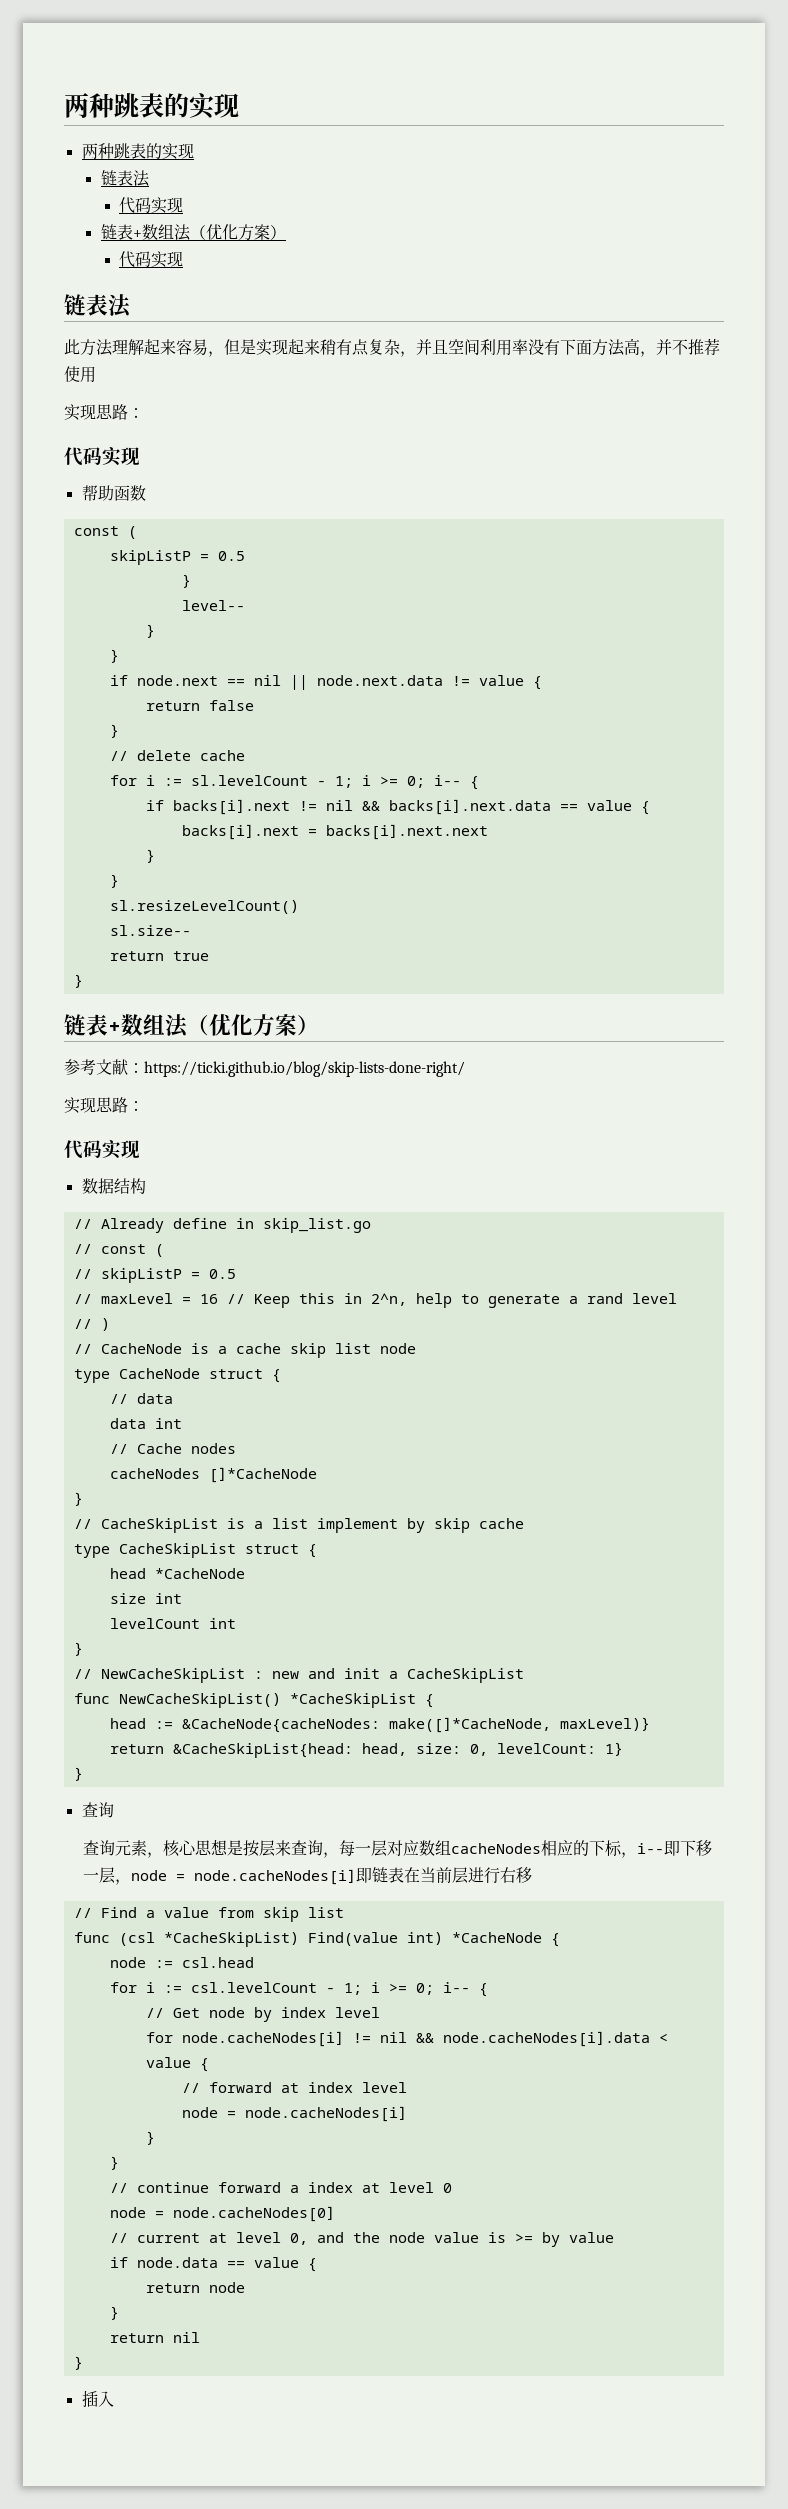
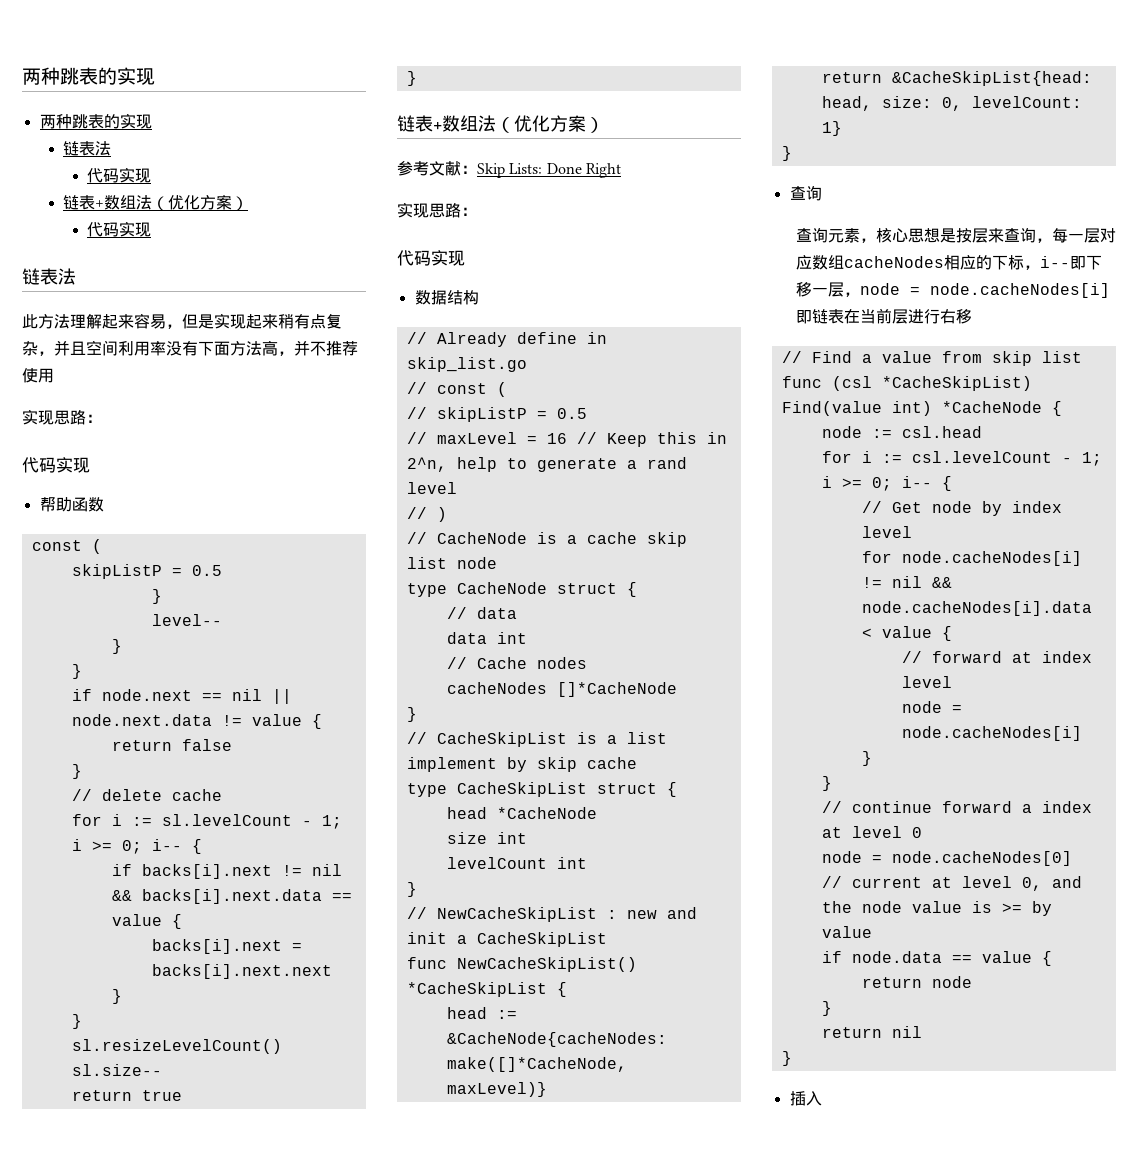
- 参考文献：https://ticki.github.io/blog/skip-lists-done-right/
+ 参考文献：Skip Lists: Done Right

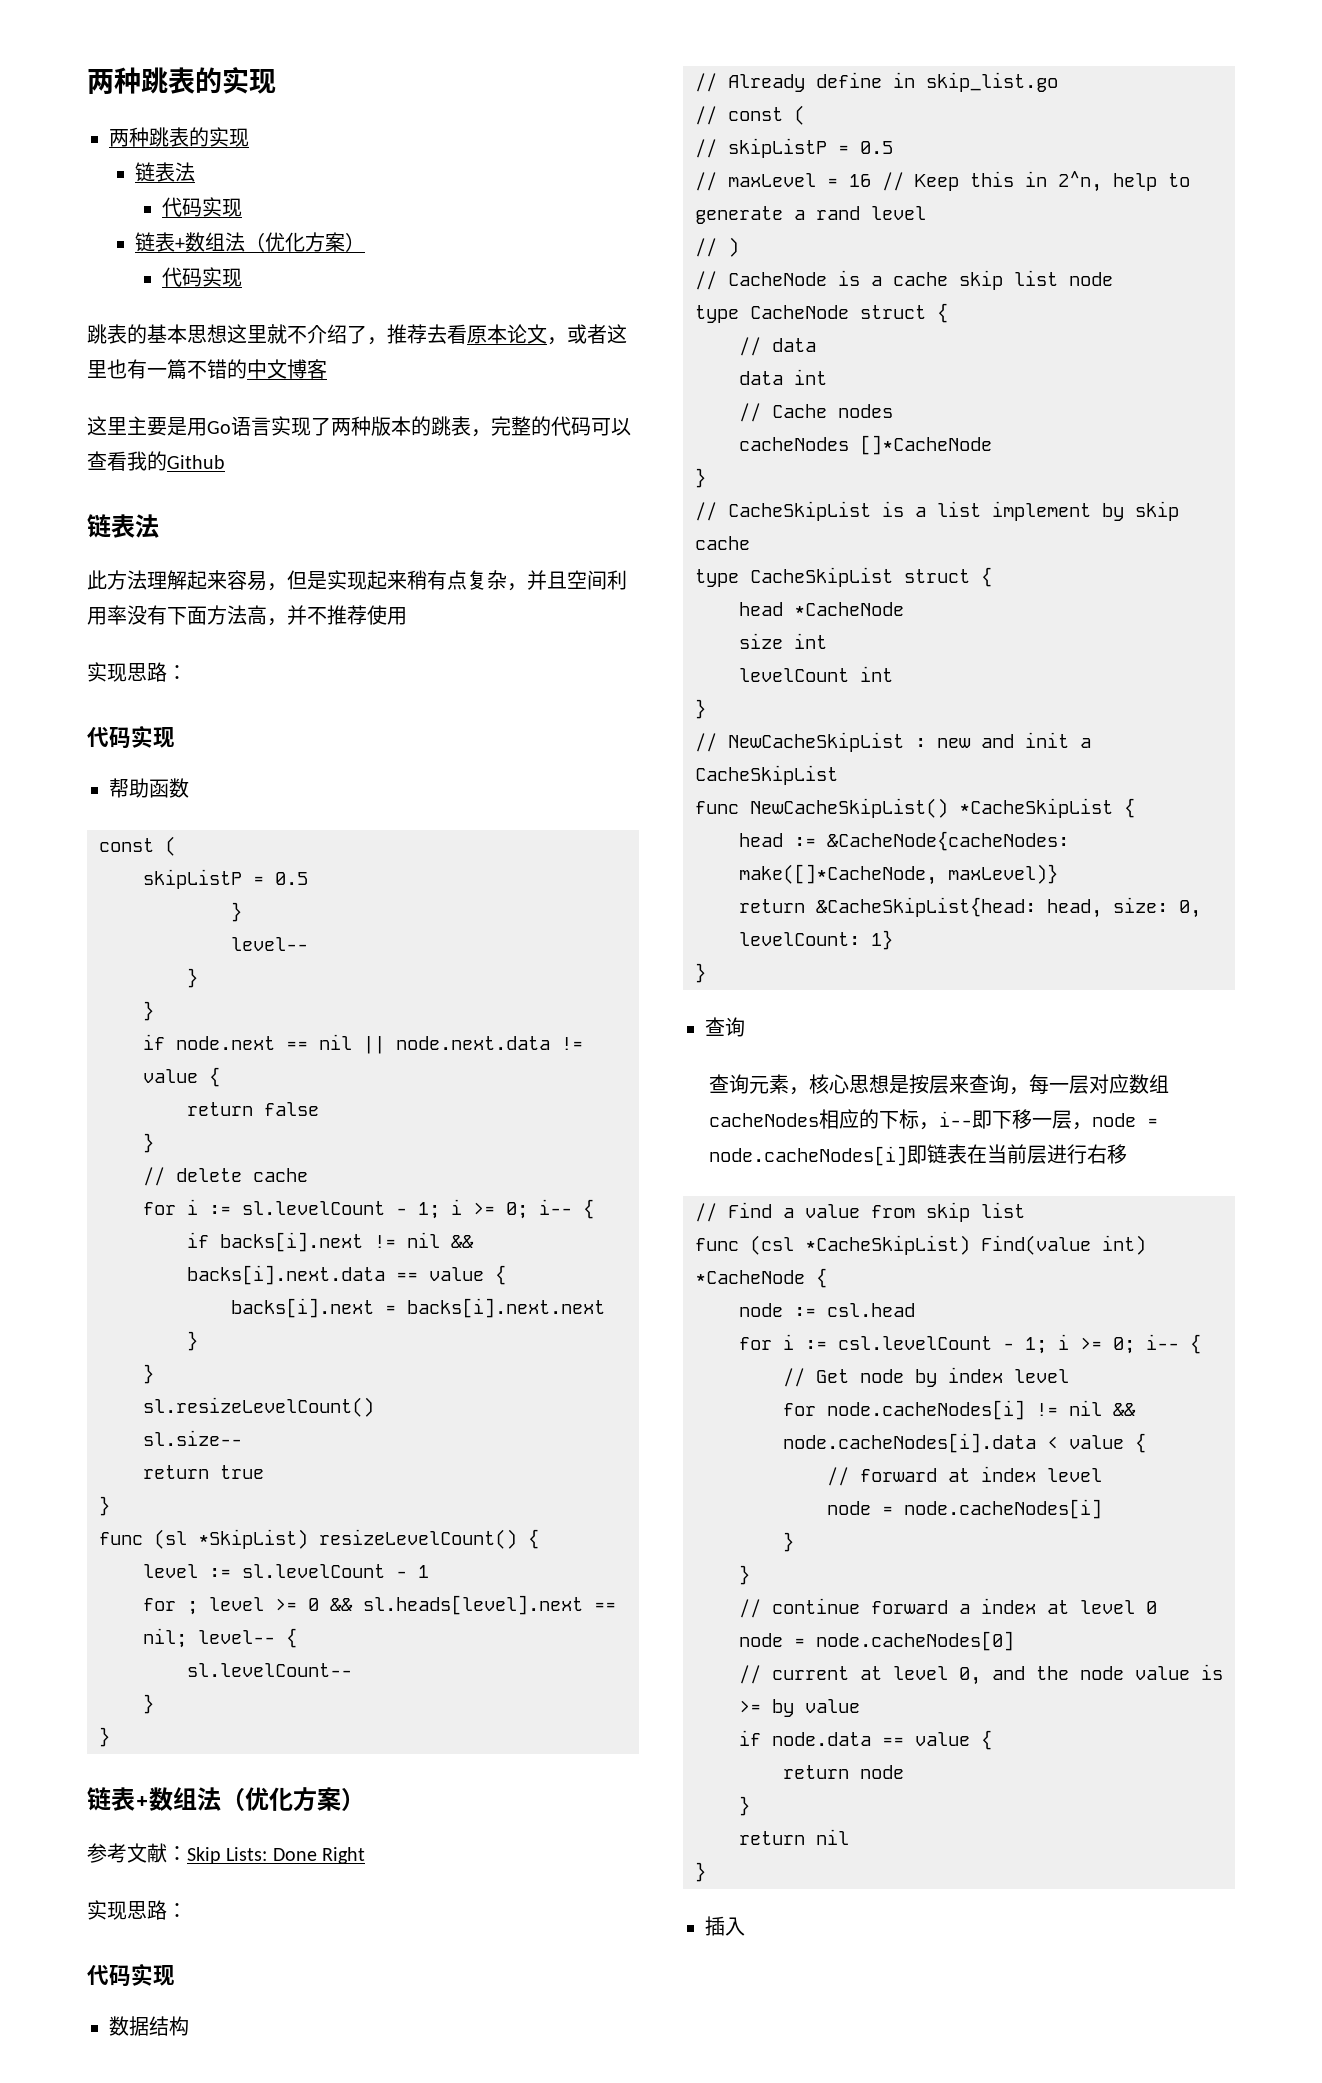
+ 跳表的基本思想这里就不介绍了，推荐去看原本论文，或者这里也有一篇不错的中文博客
+ 这里主要是用Go语言实现了两种版本的跳表，完整的代码可以查看我的Github
+ func (sl *SkipList) resizeLevelCount() {
+ level := sl.levelCount - 1
+ for ; level >= 0 && sl.heads[level].next == nil; level-- {
+ sl.levelCount--
+ }
+ }

